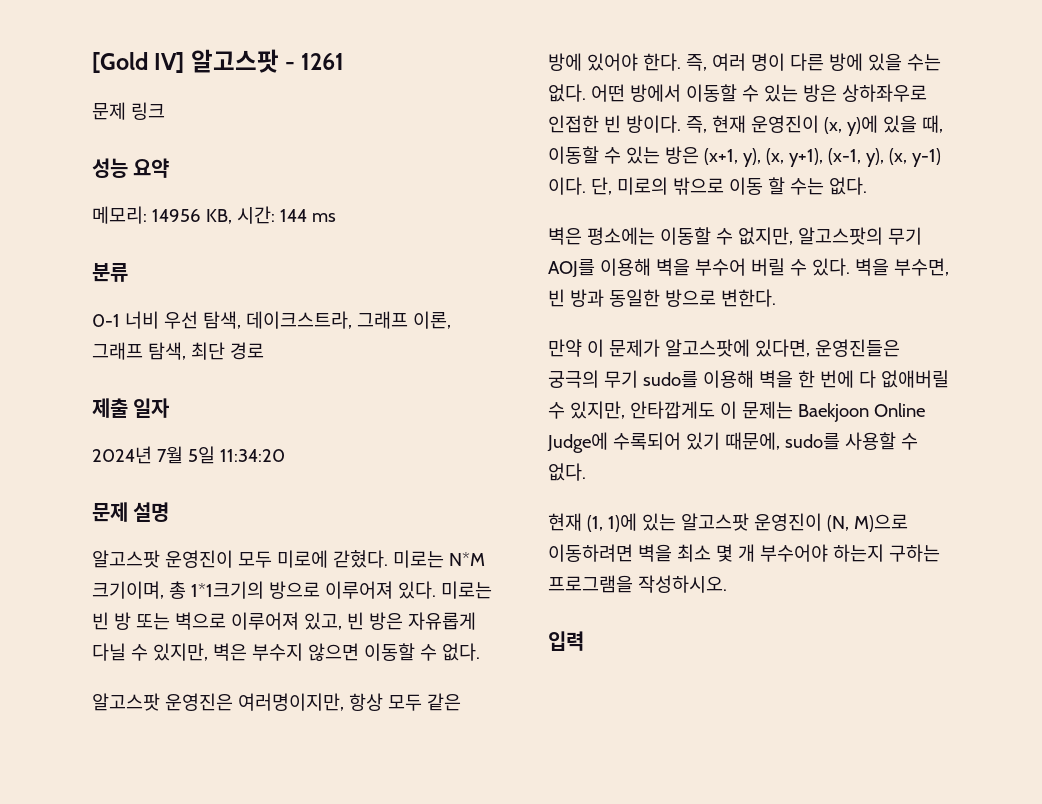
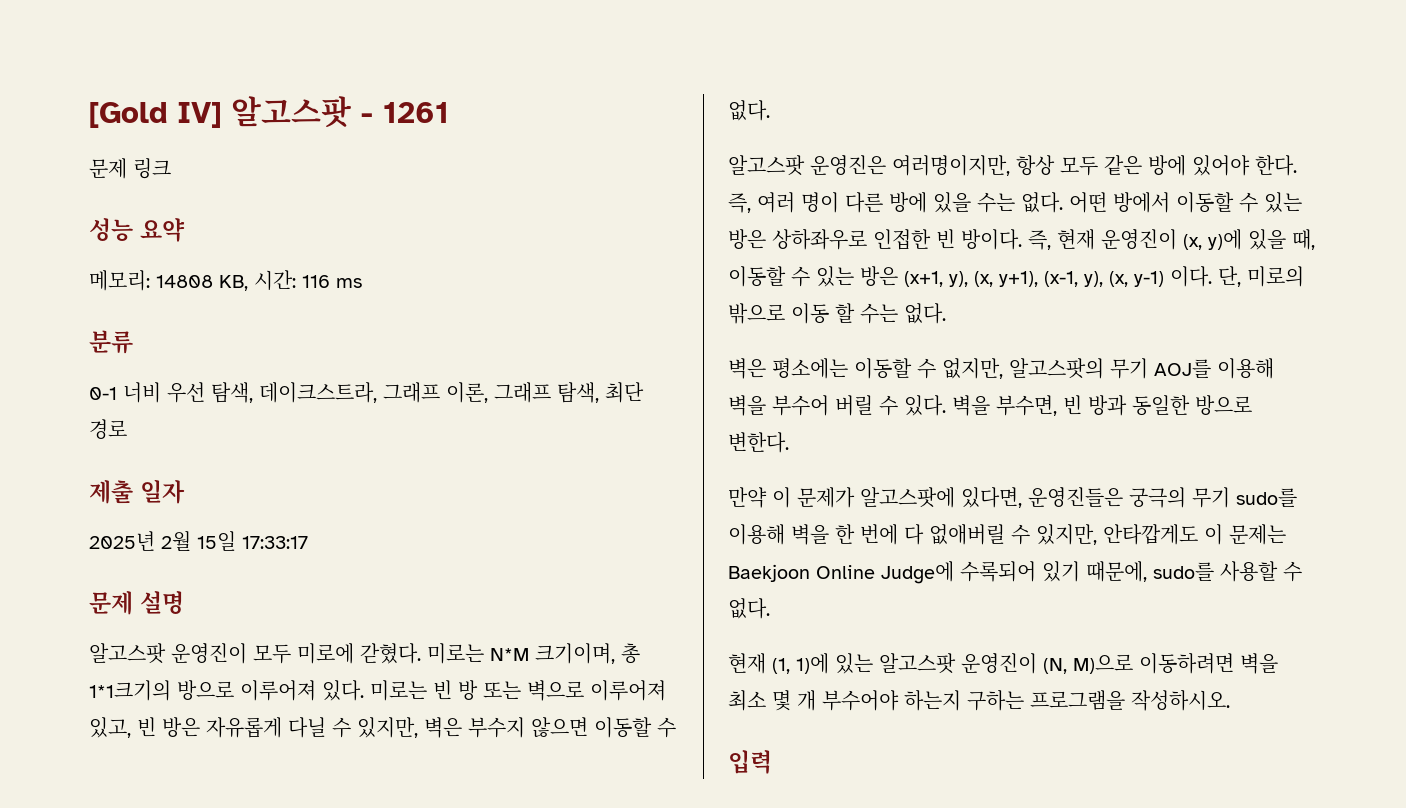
- 메모리: 14956 KB, 시간: 144 ms
+ 메모리: 14808 KB, 시간: 116 ms
- 2024년 7월 5일 11:34:20
+ 2025년 2월 15일 17:33:17

